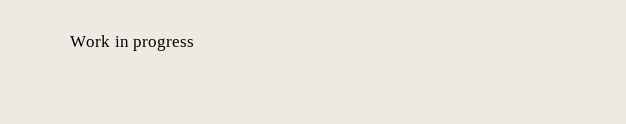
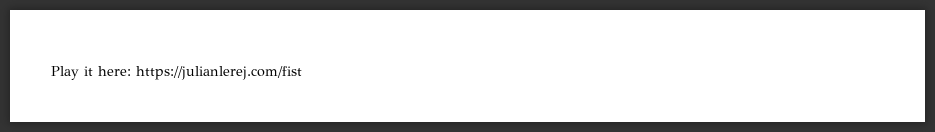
- Work in progress
+ Play it here: https://julianlerej.com/fist

